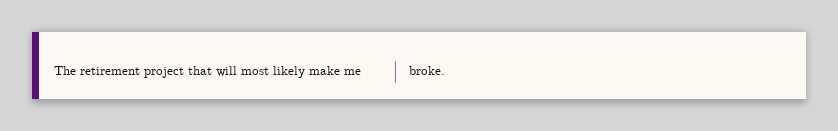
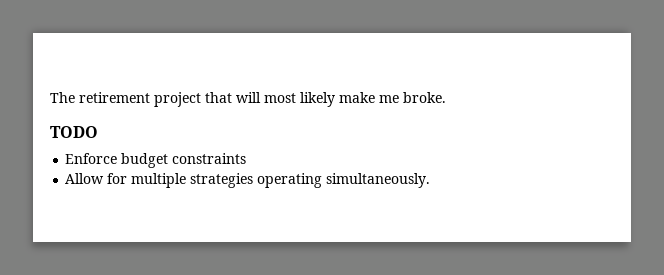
+ TODO
+ Enforce budget constraints
+ Allow for multiple strategies operating simultaneously.

